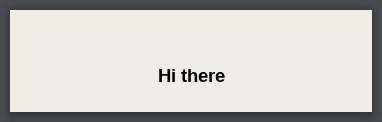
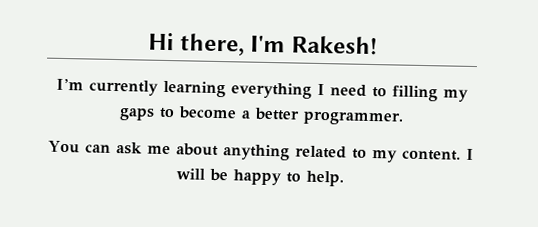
- Hi there
+ Hi there, I'm Rakesh!
+ I’m currently learning everything I need to filling my gaps to become a better programmer.
+ You can ask me about anything related to my content. I will be happy to help.

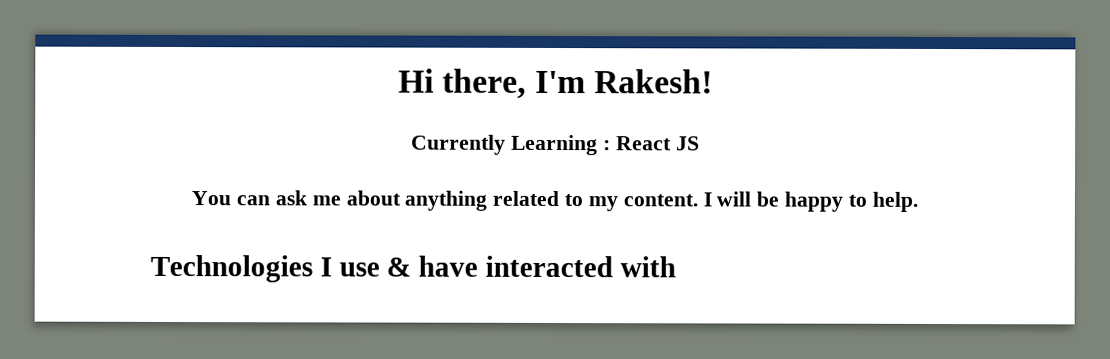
- I’m currently learning everything I need to filling my gaps to become a better programmer.
+ Currently Learning : React JS
+ Technologies I use & have interacted with

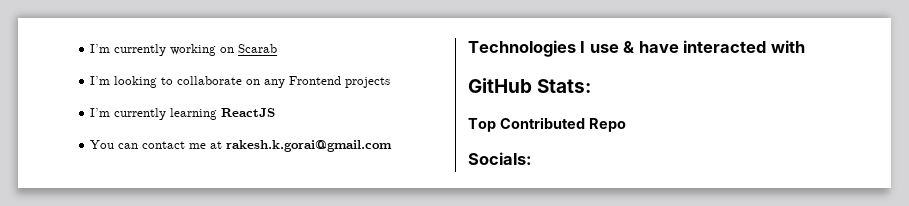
- Hi there, I'm Rakesh!
- Currently Learning : React JS
- You can ask me about anything related to my content. I will be happy to help.
+ I’m currently working on Scarab
+ I’m looking to collaborate on any Frontend projects
+ I’m currently learning ReactJS
+ You can contact me at rakesh.k.gorai@gmail.com
+ GitHub Stats:
+ Top Contributed Repo
+ Socials:

